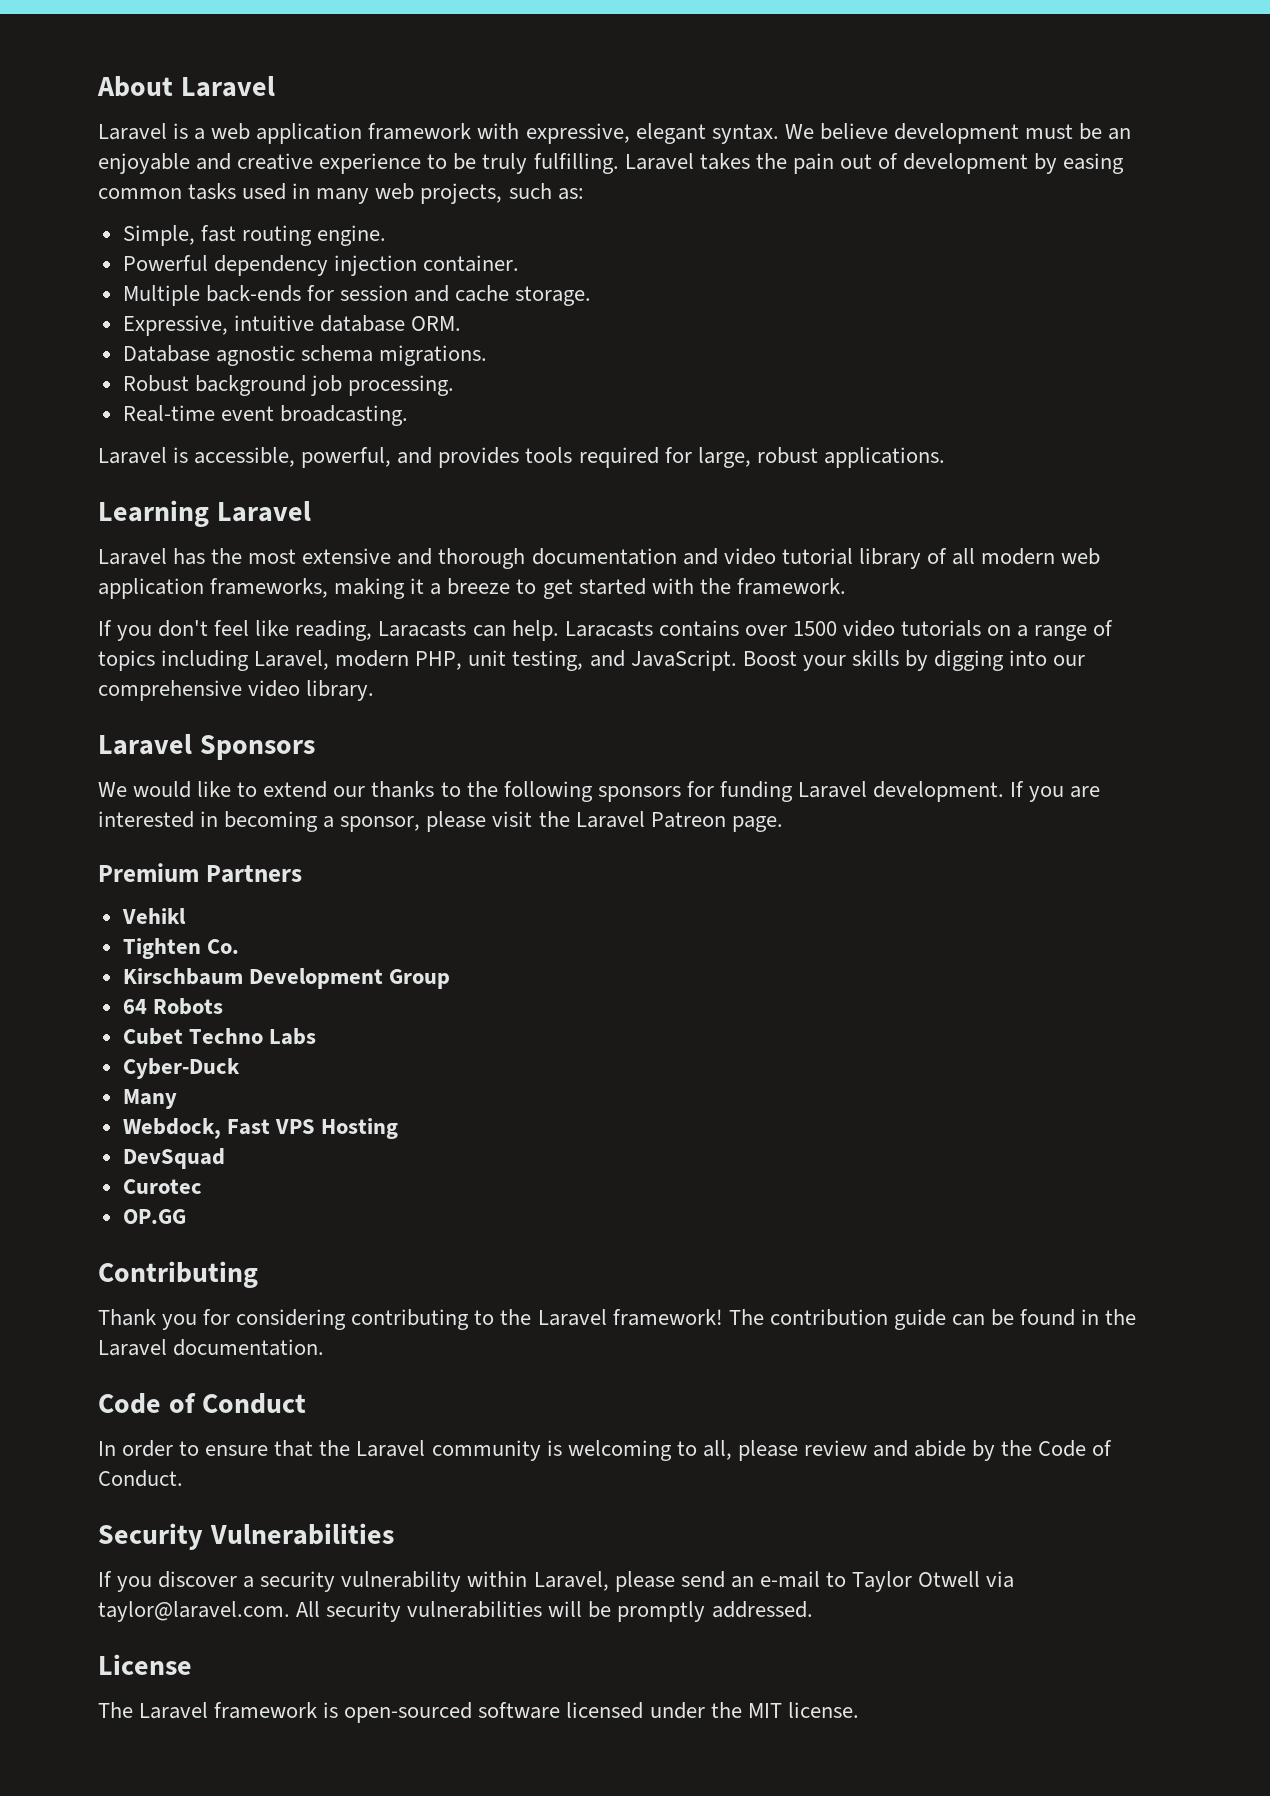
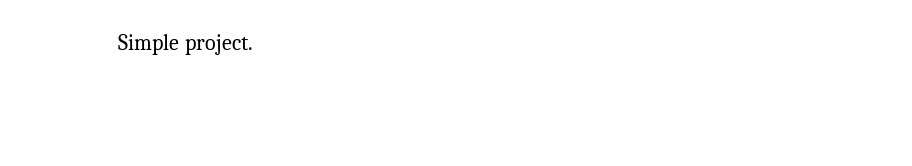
- About Laravel
- Laravel is a web application framework with expressive, elegant syntax. We believe development must be an enjoyable and creative experience to be truly fulfilling. Laravel takes the pain out of development by easing common tasks used in many web projects, such as:
- Simple, fast routing engine.
- Powerful dependency injection container.
- Multiple back-ends for session and cache storage.
- Expressive, intuitive database ORM.
- Database agnostic schema migrations.
- Robust background job processing.
- Real-time event broadcasting.
- Laravel is accessible, powerful, and provides tools required for large, robust applications.
- Learning Laravel
- Laravel has the most extensive and thorough documentation and video tutorial library of all modern web application frameworks, making it a breeze to get started with the framework.
- If you don't feel like reading, Laracasts can help. Laracasts contains over 1500 video tutorials on a range of topics including Laravel, modern PHP, unit testing, and JavaScript. Boost your skills by digging into our comprehensive video library.
- Laravel Sponsors
- We would like to extend our thanks to the following sponsors for funding Laravel development. If you are interested in becoming a sponsor, please visit the Laravel Patreon page.
- Premium Partners
- Vehikl
- Tighten Co.
- Kirschbaum Development Group
- 64 Robots
- Cubet Techno Labs
- Cyber-Duck
- Many
- Webdock, Fast VPS Hosting
- DevSquad
- Curotec
- OP.GG
- Contributing
- Thank you for considering contributing to the Laravel framework! The contribution guide can be found in the Laravel documentation.
- Code of Conduct
- In order to ensure that the Laravel community is welcoming to all, please review and abide by the Code of Conduct.
- Security Vulnerabilities
- If you discover a security vulnerability within Laravel, please send an e-mail to Taylor Otwell via taylor@laravel.com. All security vulnerabilities will be promptly addressed.
- License
- The Laravel framework is open-sourced software licensed under the MIT license.
+ Simple project.

